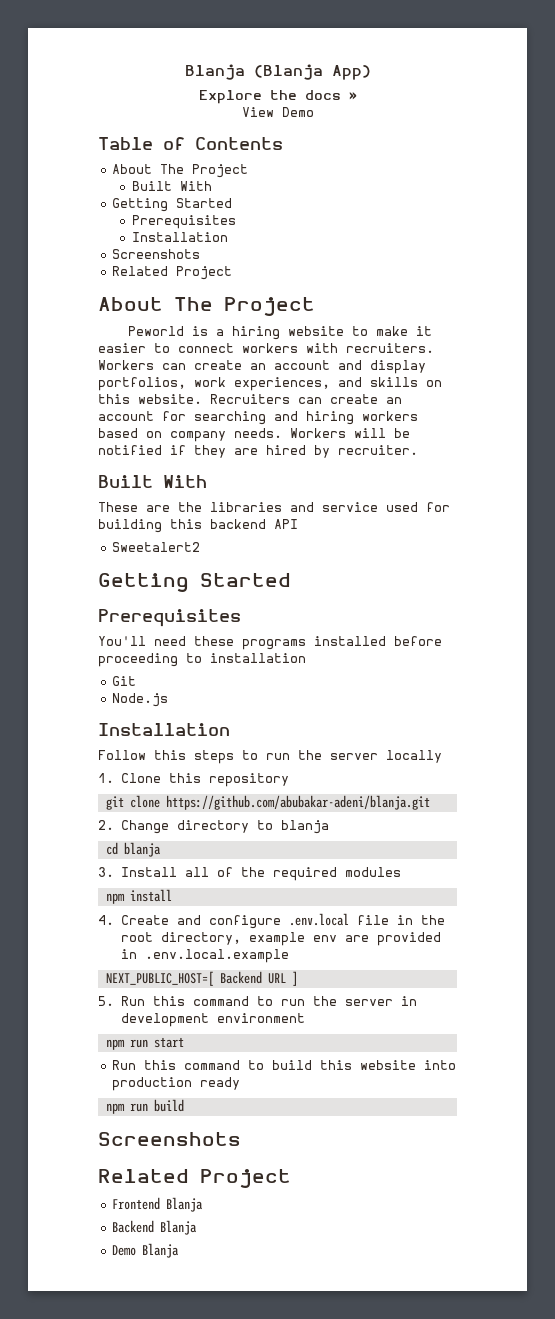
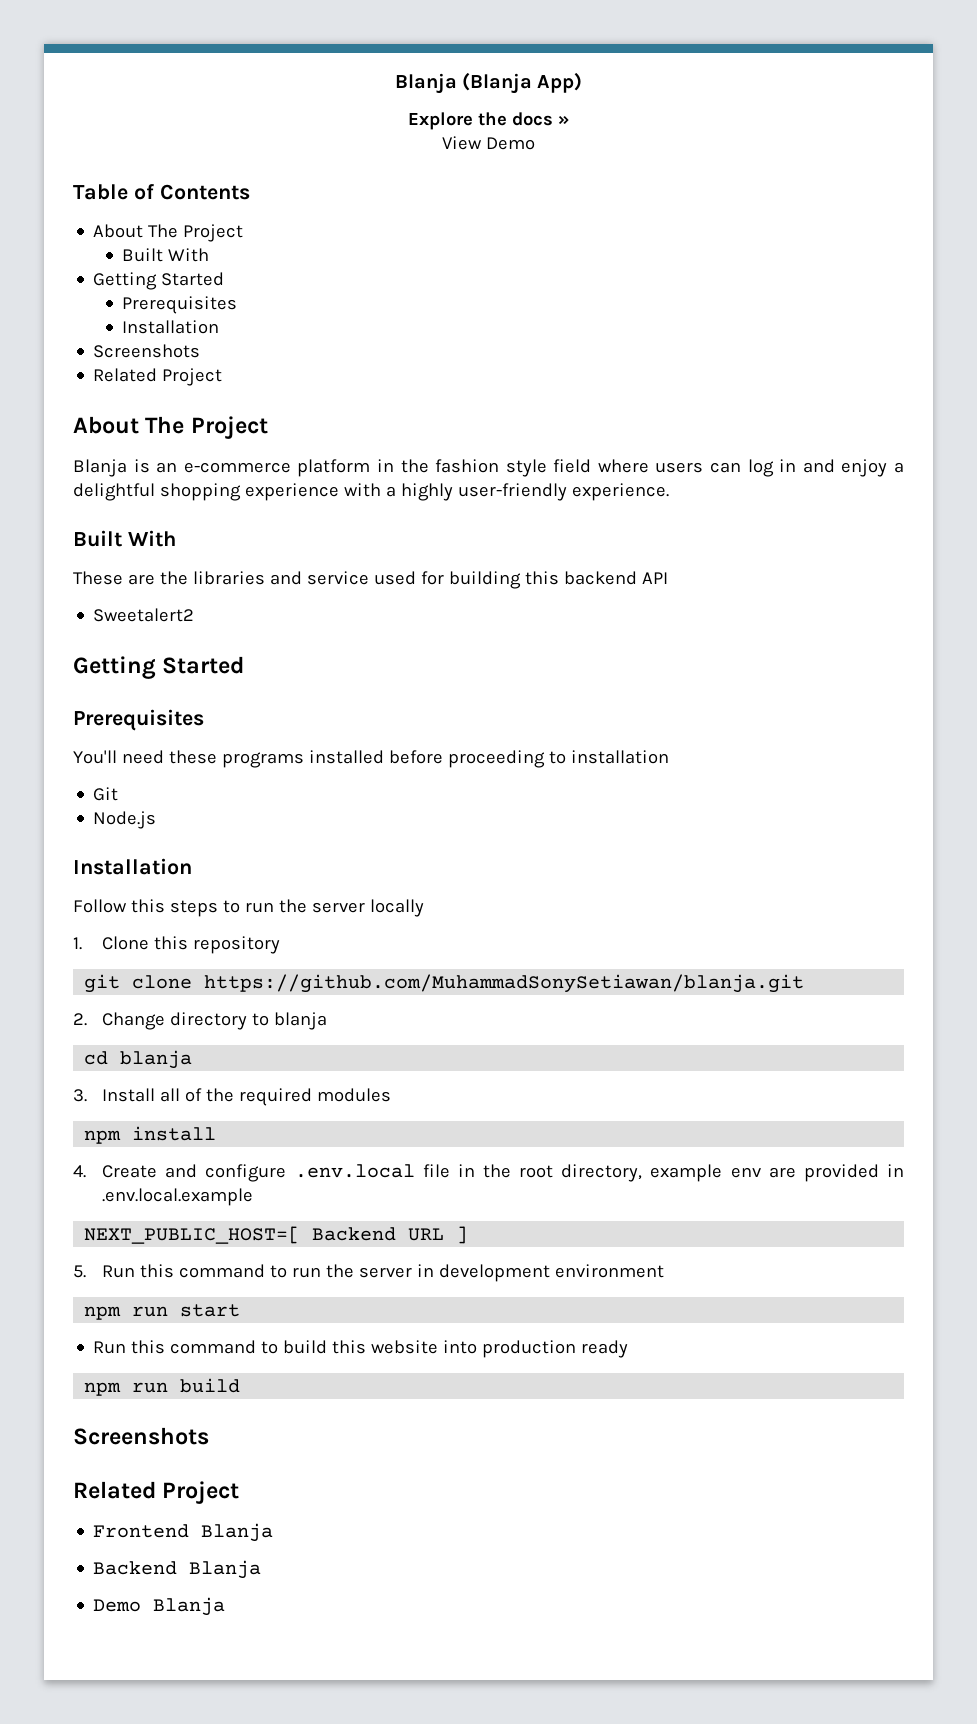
- Peworld is a hiring website to make it easier to connect workers with recruiters. Workers can create an account and display portfolios, work experiences, and skills on this website. Recruiters can create an account for searching and hiring workers based on company needs. Workers will be notified if they are hired by recruiter.
+ Blanja is an e-commerce platform in the fashion style field where users can log in and enjoy a delightful shopping experience with a highly user-friendly experience.
- git clone https://github.com/abubakar-adeni/blanja.git
+ git clone https://github.com/MuhammadSonySetiawan/blanja.git

